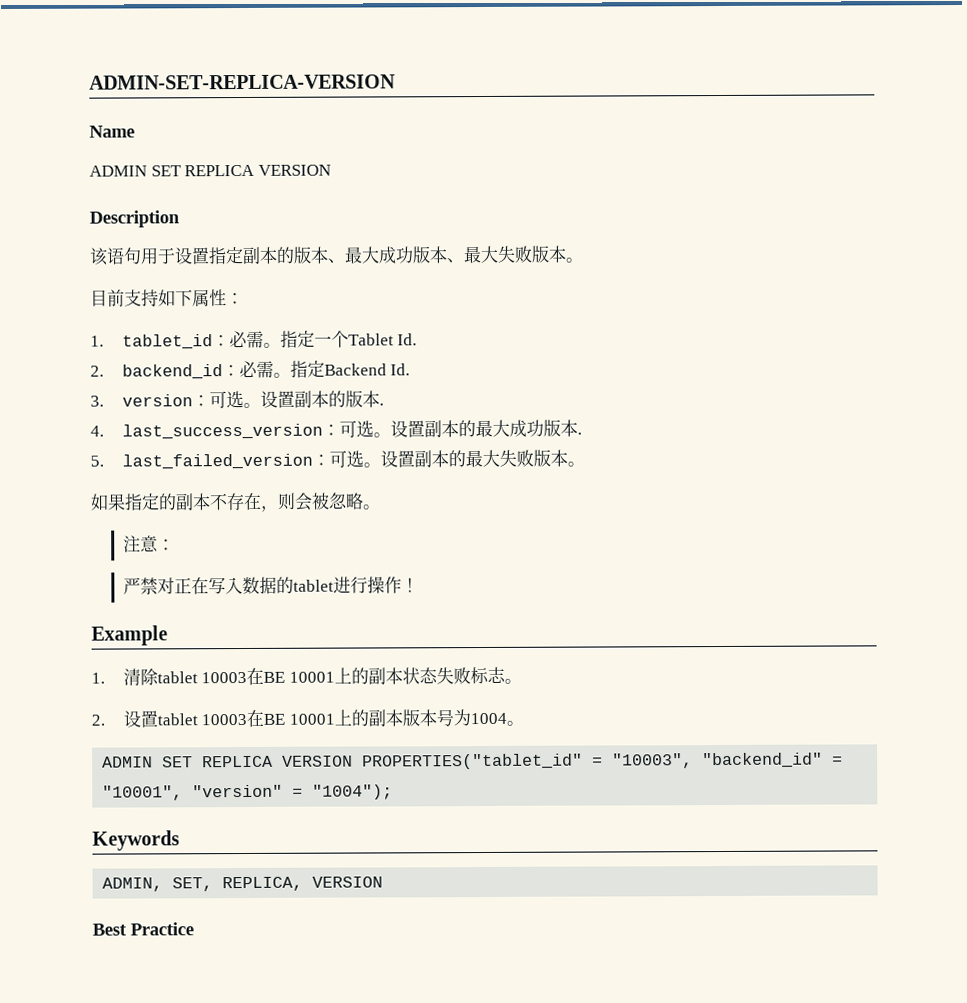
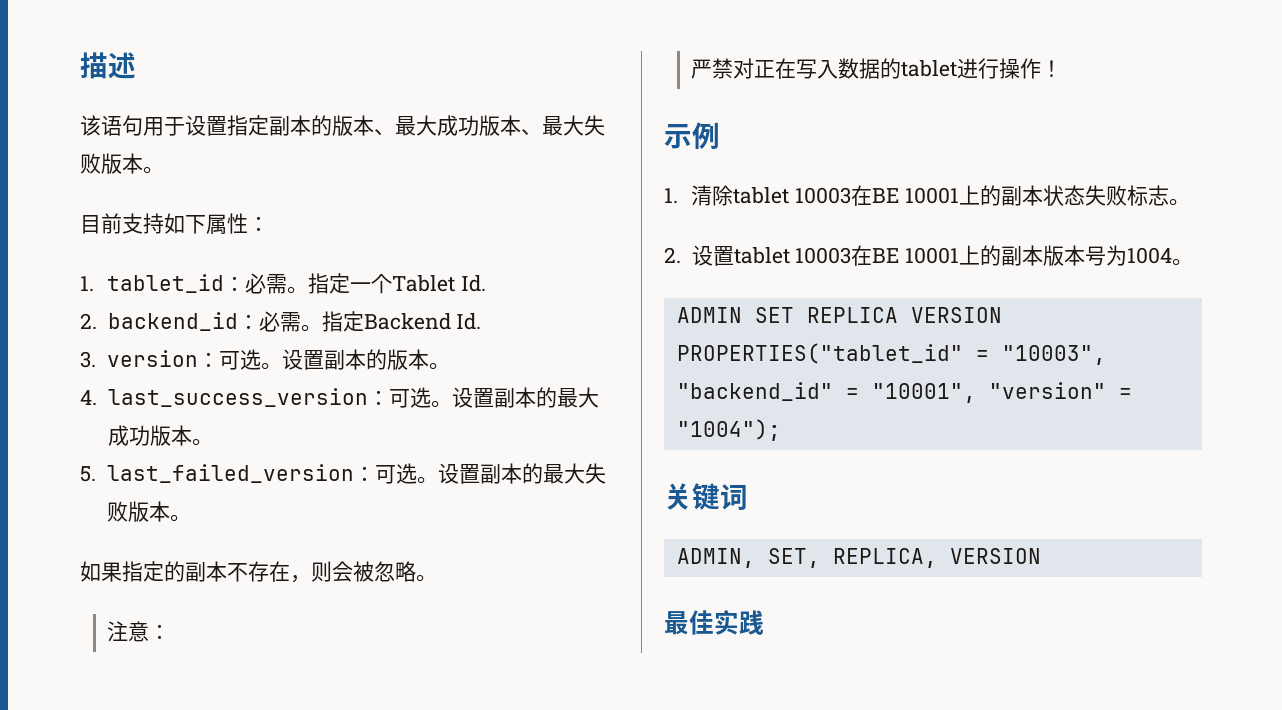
- ADMIN-SET-REPLICA-VERSION
- Name
- ADMIN SET REPLICA VERSION
- Description
+ 描述
- 设置副本的版本.
+ 设置副本的版本。
- 设置副本的最大成功版本.
+ 设置副本的最大成功版本。
- Example
+ 示例
- Keywords
+ 关键词
- Best Practice
+ 最佳实践

